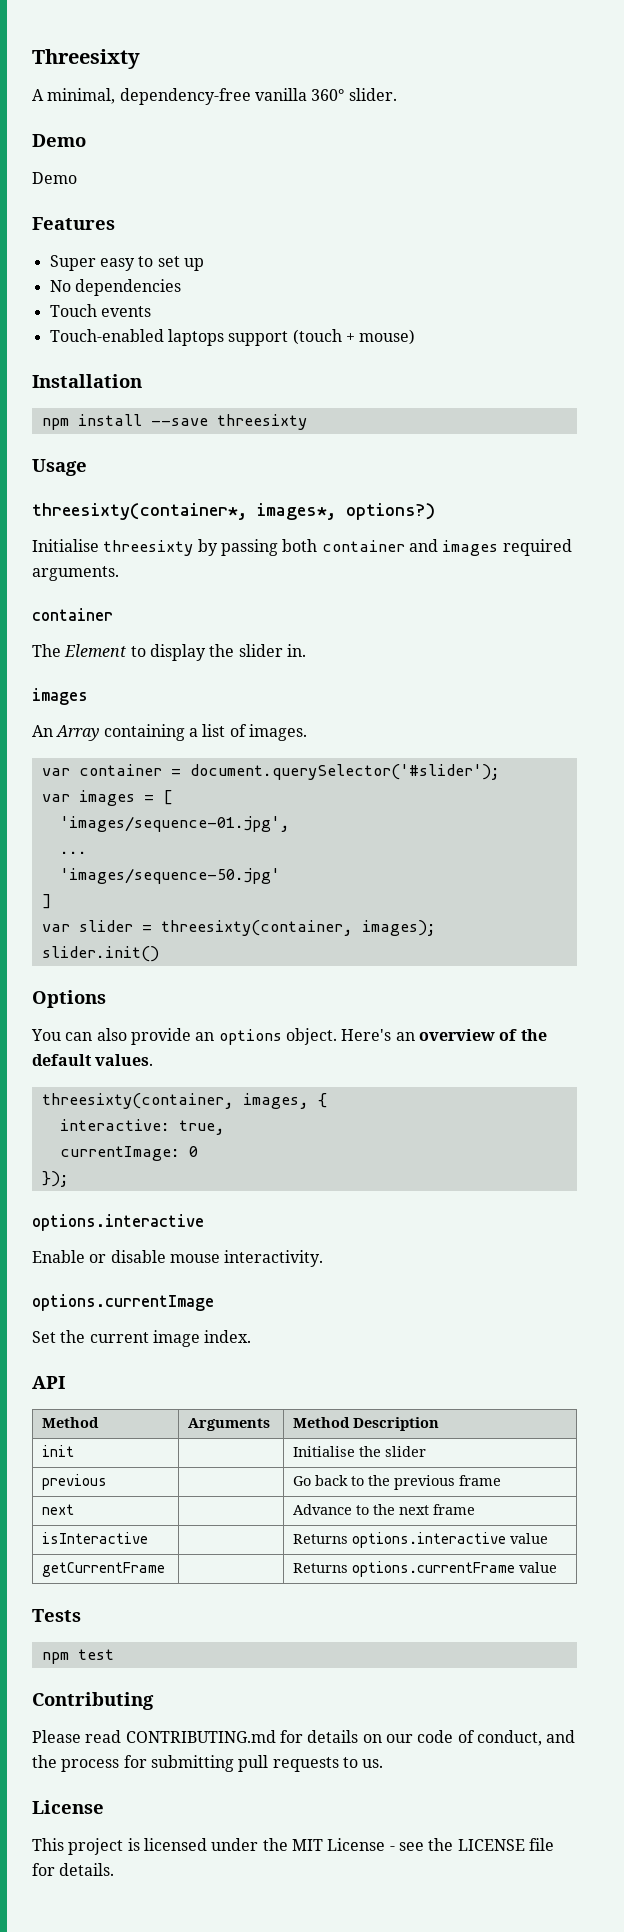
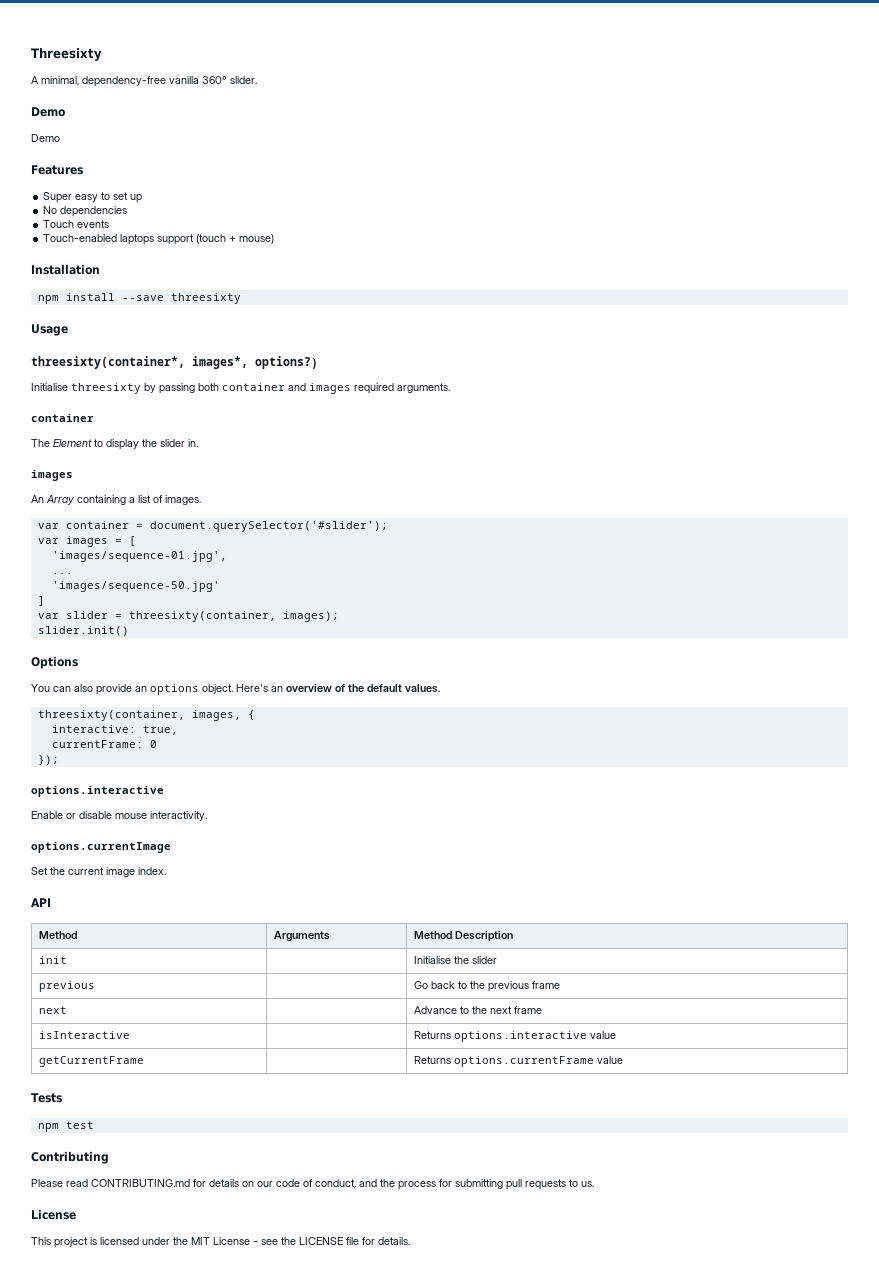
- currentImage: 0
+ currentFrame: 0

